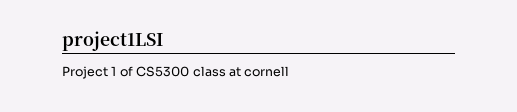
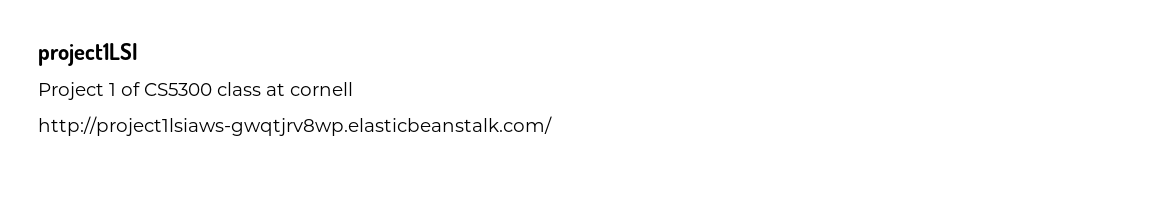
+ http://project1lsiaws-gwqtjrv8wp.elasticbeanstalk.com/

